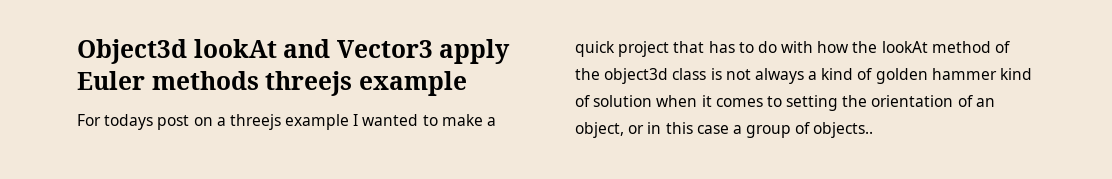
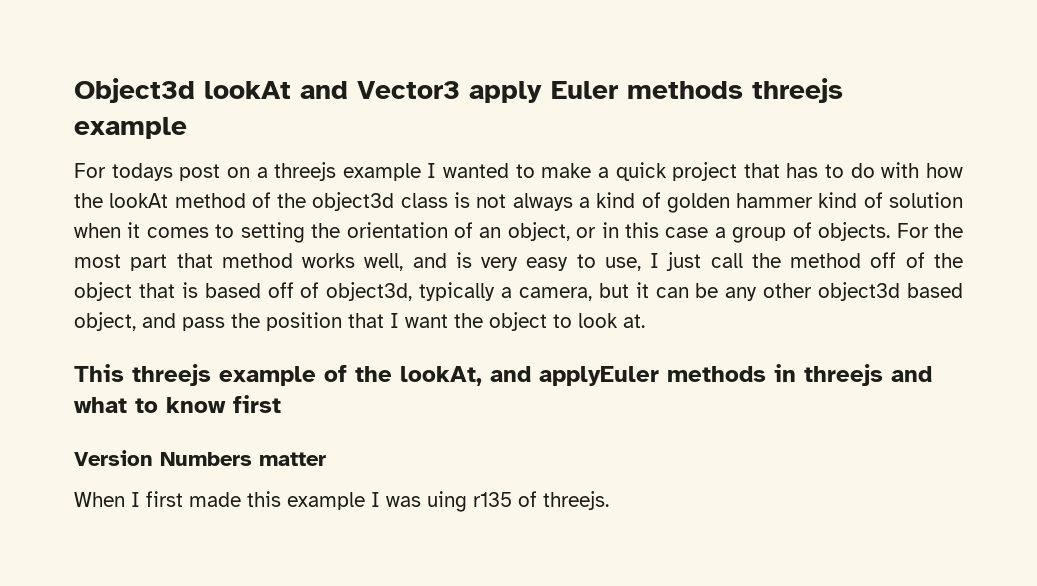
- For todays post on a threejs example I wanted to make a quick project that has to do with how the lookAt method of the object3d class is not always a kind of golden hammer kind of solution when it comes to setting the orientation of an object, or in this case a group of objects..
+ For todays post on a threejs example I wanted to make a quick project that has to do with how the lookAt method of the object3d class is not always a kind of golden hammer kind of solution when it comes to setting the orientation of an object, or in this case a group of objects. For the most part that method works well, and is very easy to use, I just call the method off of the object that is based off of object3d, typically a camera, but it can be any other object3d based object, and pass the position that I want the object to look at.
+ This threejs example of the lookAt, and applyEuler methods in threejs and what to know first
+ Version Numbers matter
+ When I first made this example I was uing r135 of threejs.

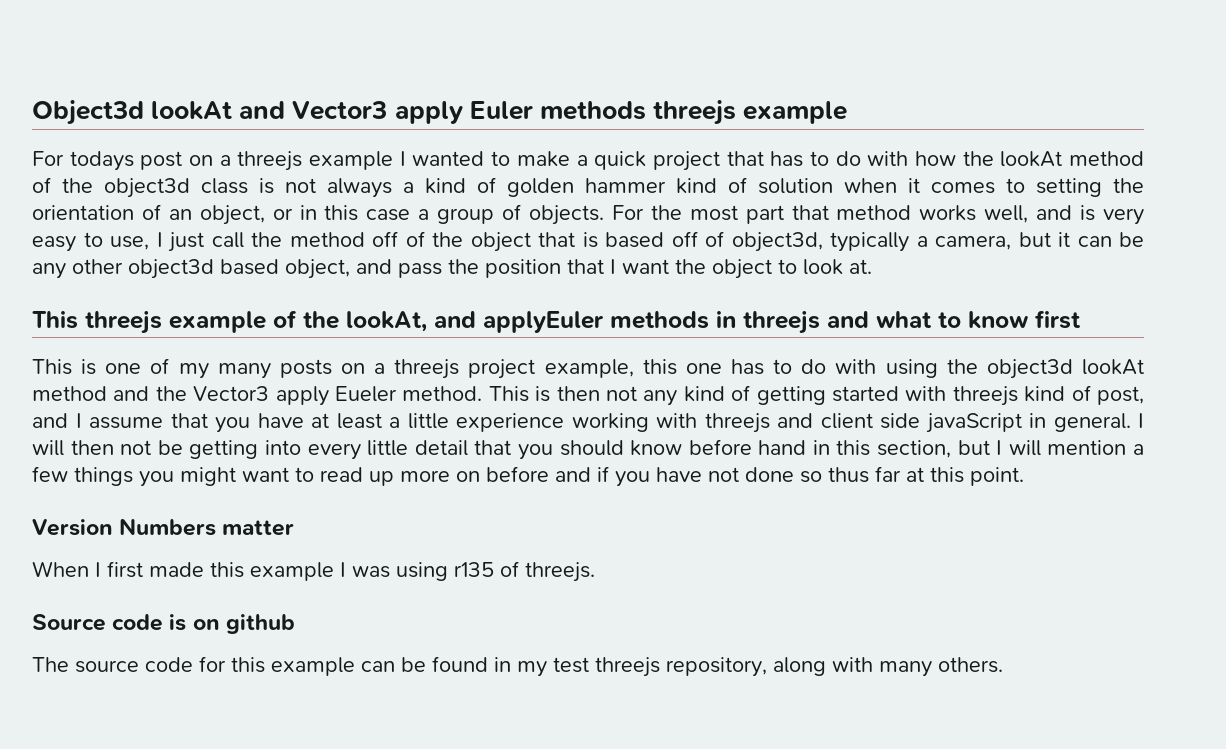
+ This is one of my many posts on a threejs project example, this one has to do with using the object3d lookAt method and the Vector3 apply Eueler method. This is then not any kind of getting started with threejs kind of post, and I assume that you have at least a little experience working with threejs and client side javaScript in general. I will then not be getting into every little detail that you should know before hand in this section, but I will mention a few things you might want to read up more on before and if you have not done so thus far at this point.
- When I first made this example I was uing r135 of threejs.
+ When I first made this example I was using r135 of threejs.
+ Source code is on github
+ The source code for this example can be found in my test threejs repository, along with many others.

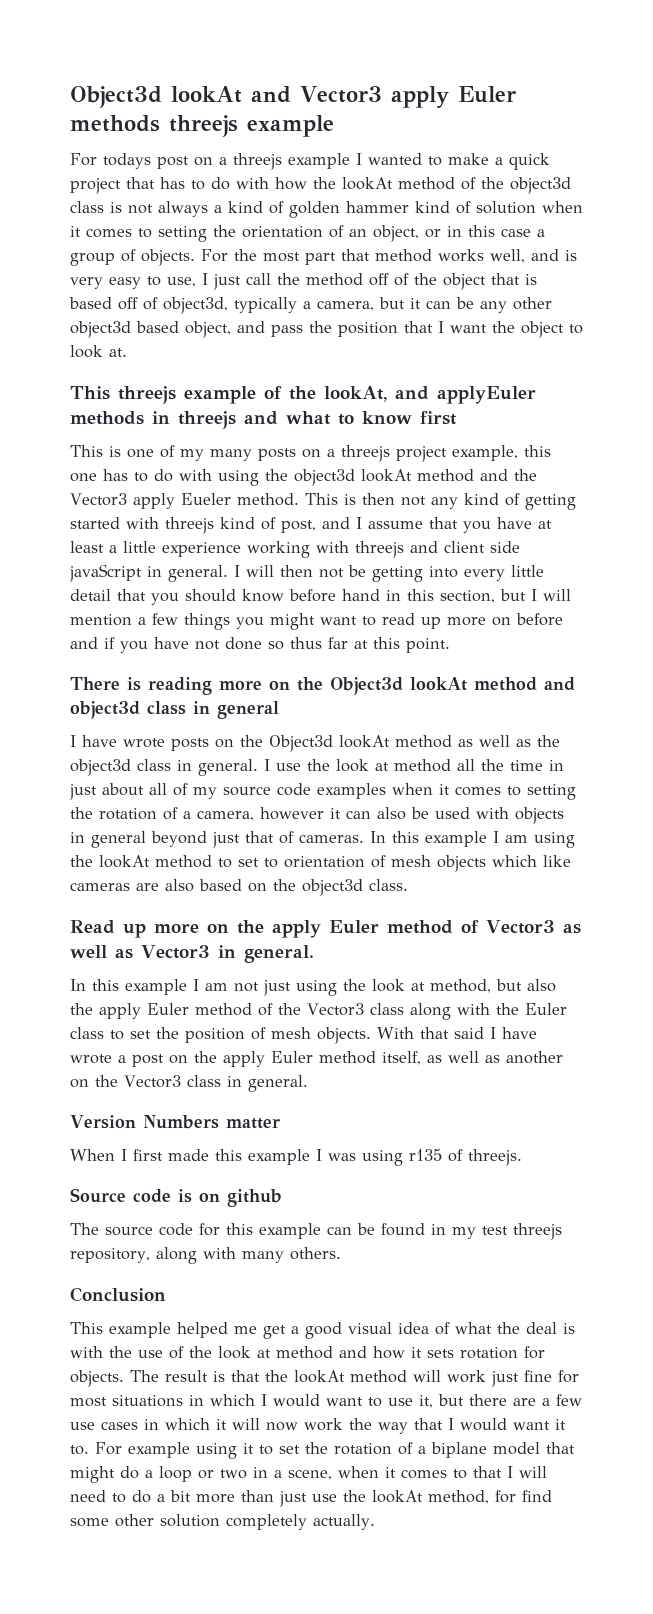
+ There is reading more on the Object3d lookAt method and object3d class in general
+ I have wrote posts on the Object3d lookAt method as well as the object3d class in general. I use the look at method all the time in just about all of my source code examples when it comes to setting the rotation of a camera, however it can also be used with objects in general beyond just that of cameras. In this example I am using the lookAt method to set to orientation of mesh objects which like cameras are also based on the object3d class.
+ Read up more on the apply Euler method of Vector3 as well as Vector3 in general.
+ In this example I am not just using the look at method, but also the apply Euler method of the Vector3 class along with the Euler class to set the position of mesh objects. With that said I have wrote a post on the apply Euler method itself, as well as another on the Vector3 class in general.
+ Conclusion
+ This example helped me get a good visual idea of what the deal is with the use of the look at method and how it sets rotation for objects. The result is that the lookAt method will work just fine for most situations in which I would want to use it, but there are a few use cases in which it will now work the way that I would want it to. For example using it to set the rotation of a biplane model that might do a loop or two in a scene, when it comes to that I will need to do a bit more than just use the lookAt method, for find some other solution completely actually.

